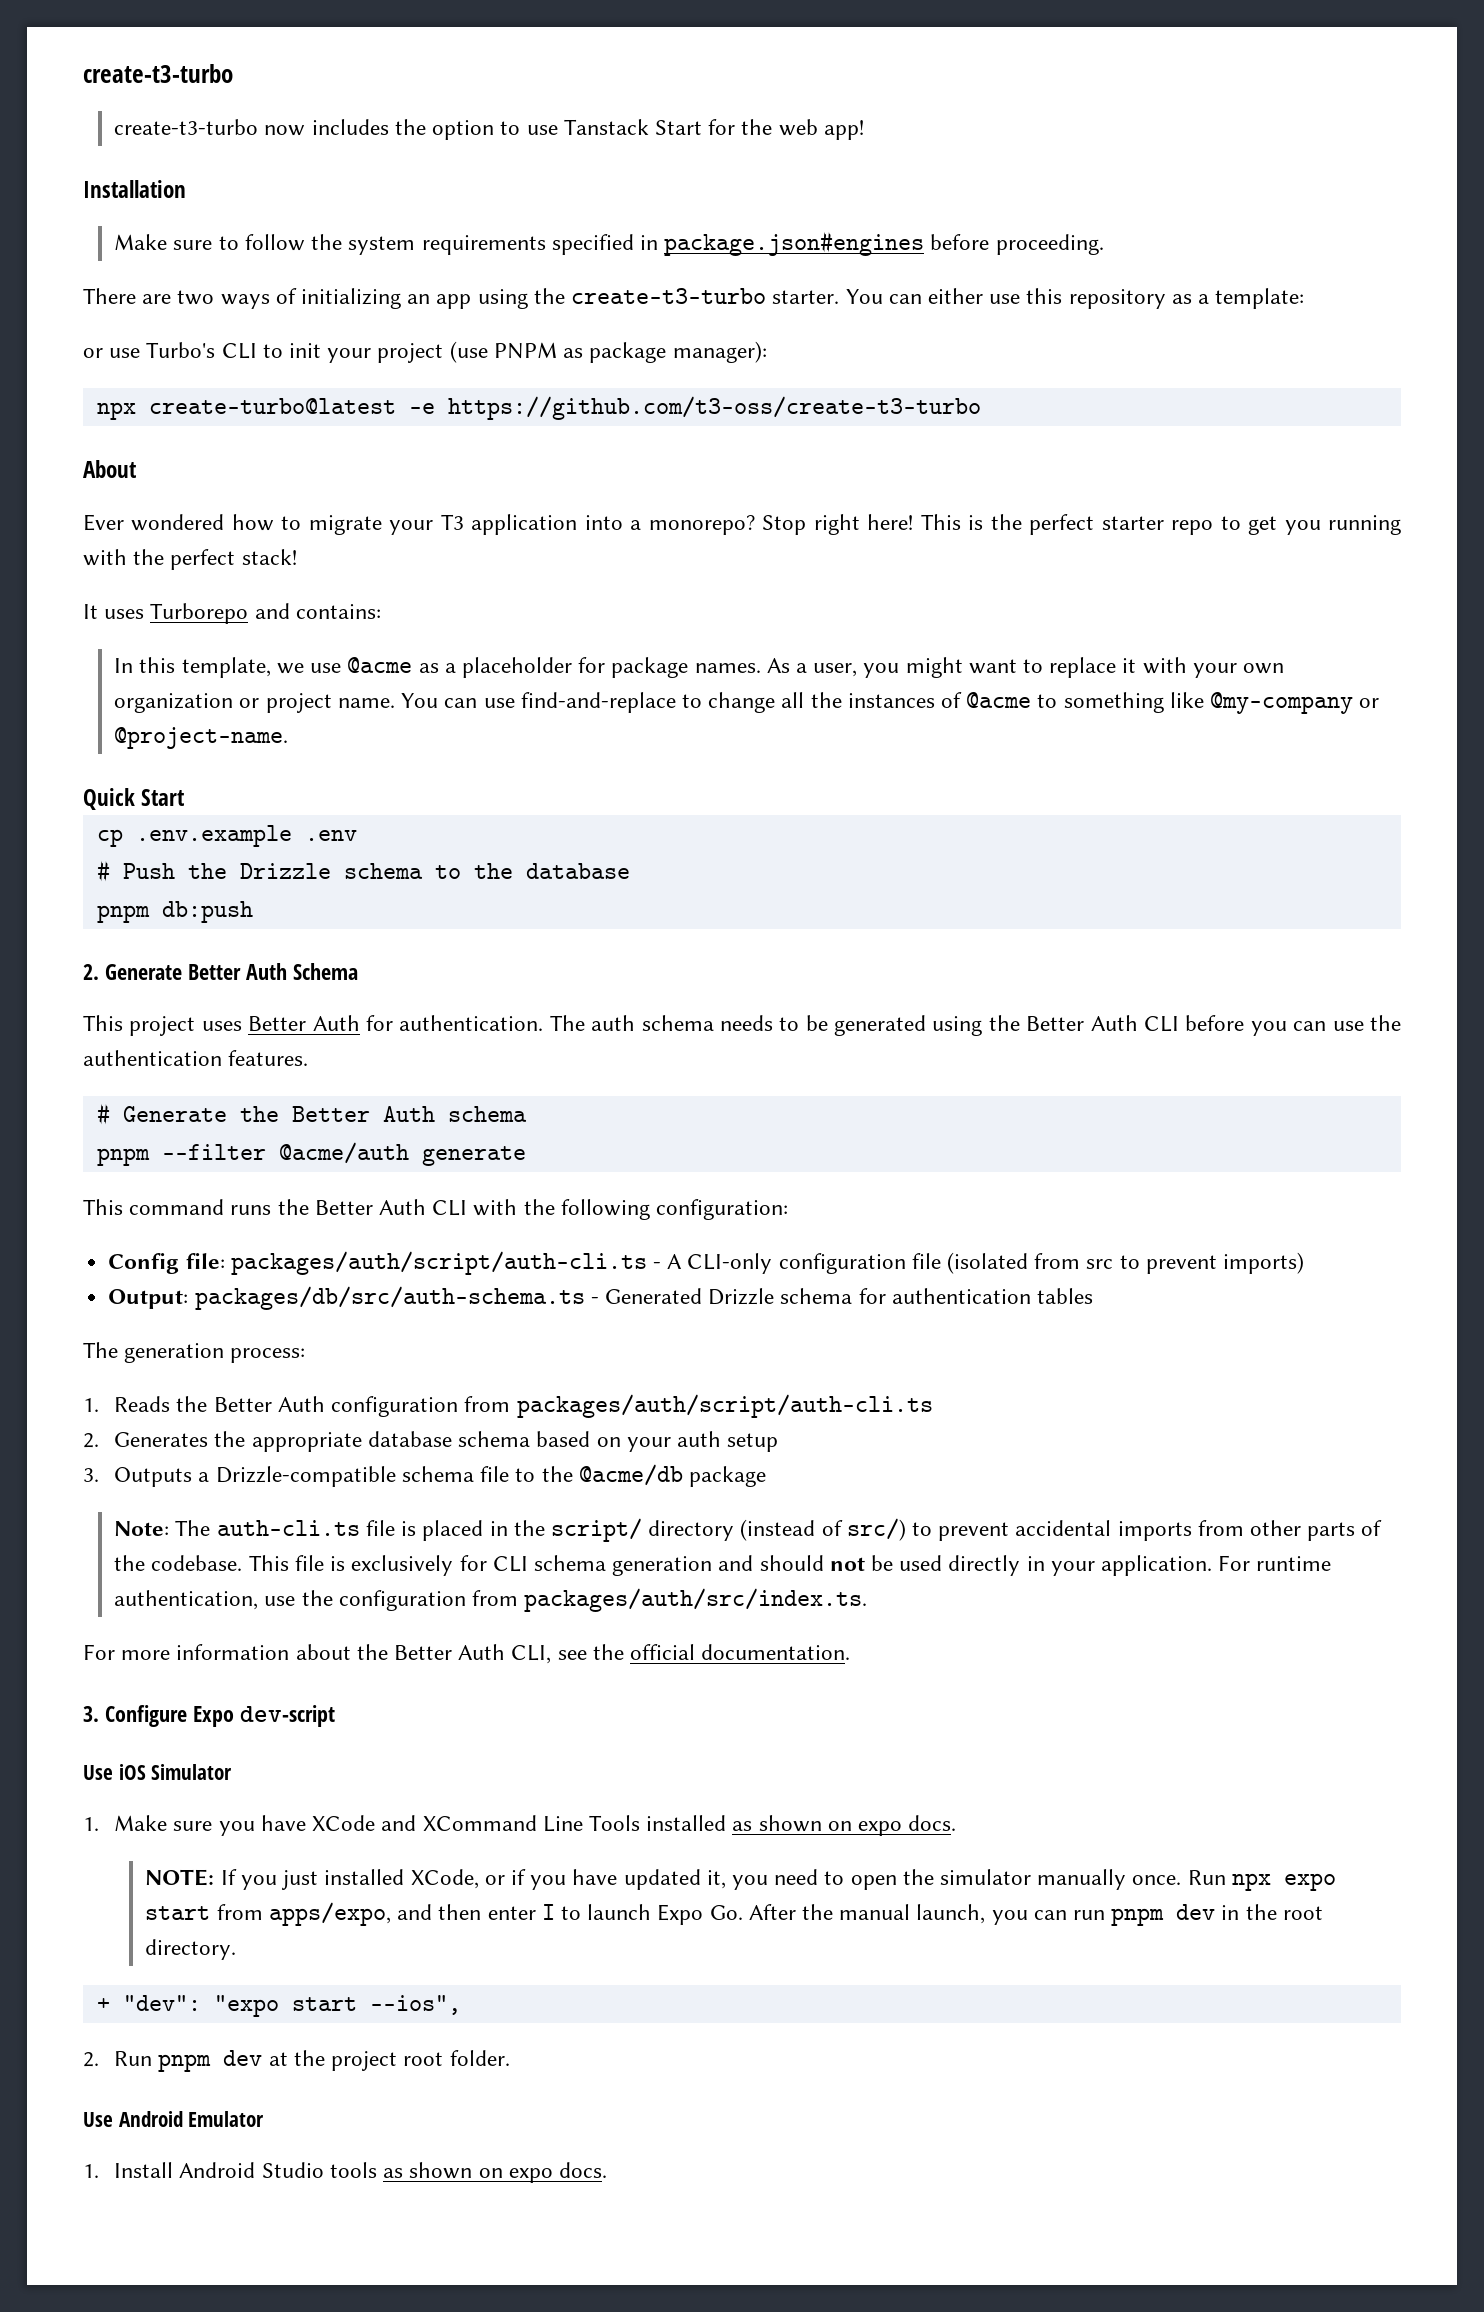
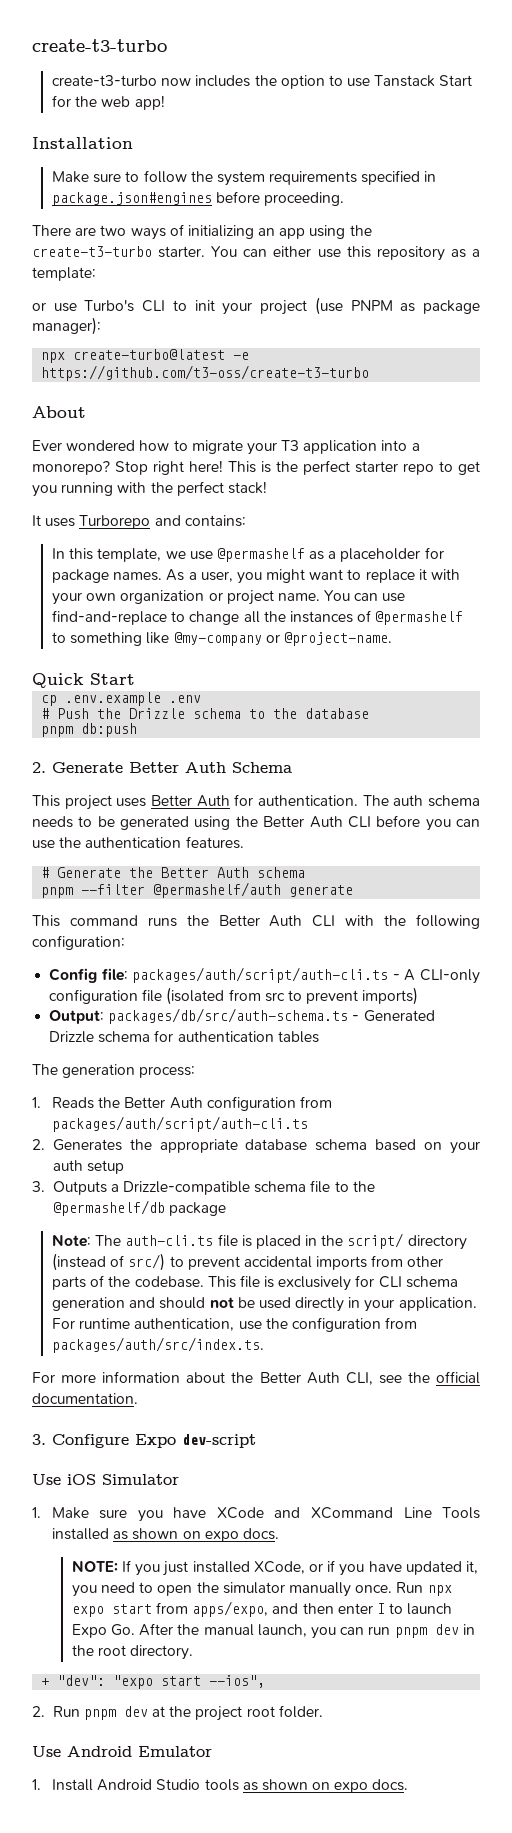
- In this template, we use @acme as a placeholder for package names.
+ In this template, we use @permashelf as a placeholder for package names.
- You can use find-and-replace to change all the instances of @acme to something like @my-company or @project-name.
+ You can use find-and-replace to change all the instances of @permashelf to something like @my-company or @project-name.
- pnpm --filter @acme/auth generate
+ pnpm --filter @permashelf/auth generate
- 3. Outputs a Drizzle-compatible schema file to the @acme/db package
+ 3. Outputs a Drizzle-compatible schema file to the @permashelf/db package

